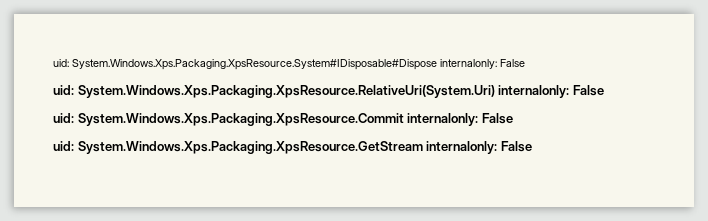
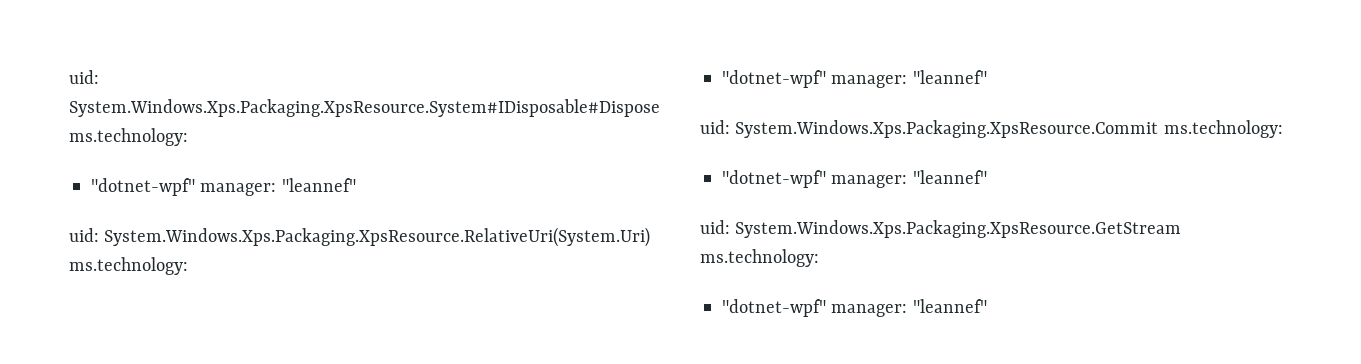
- uid: System.Windows.Xps.Packaging.XpsResource.System#IDisposable#Dispose internalonly: False
- uid: System.Windows.Xps.Packaging.XpsResource.RelativeUri(System.Uri) internalonly: False
- uid: System.Windows.Xps.Packaging.XpsResource.Commit internalonly: False
- uid: System.Windows.Xps.Packaging.XpsResource.GetStream internalonly: False
+ uid: System.Windows.Xps.Packaging.XpsResource.System#IDisposable#Dispose ms.technology:
+ "dotnet-wpf" manager: "leannef"
+ uid: System.Windows.Xps.Packaging.XpsResource.RelativeUri(System.Uri) ms.technology:
+ "dotnet-wpf" manager: "leannef"
+ uid: System.Windows.Xps.Packaging.XpsResource.Commit ms.technology:
+ "dotnet-wpf" manager: "leannef"
+ uid: System.Windows.Xps.Packaging.XpsResource.GetStream ms.technology:
+ "dotnet-wpf" manager: "leannef"

